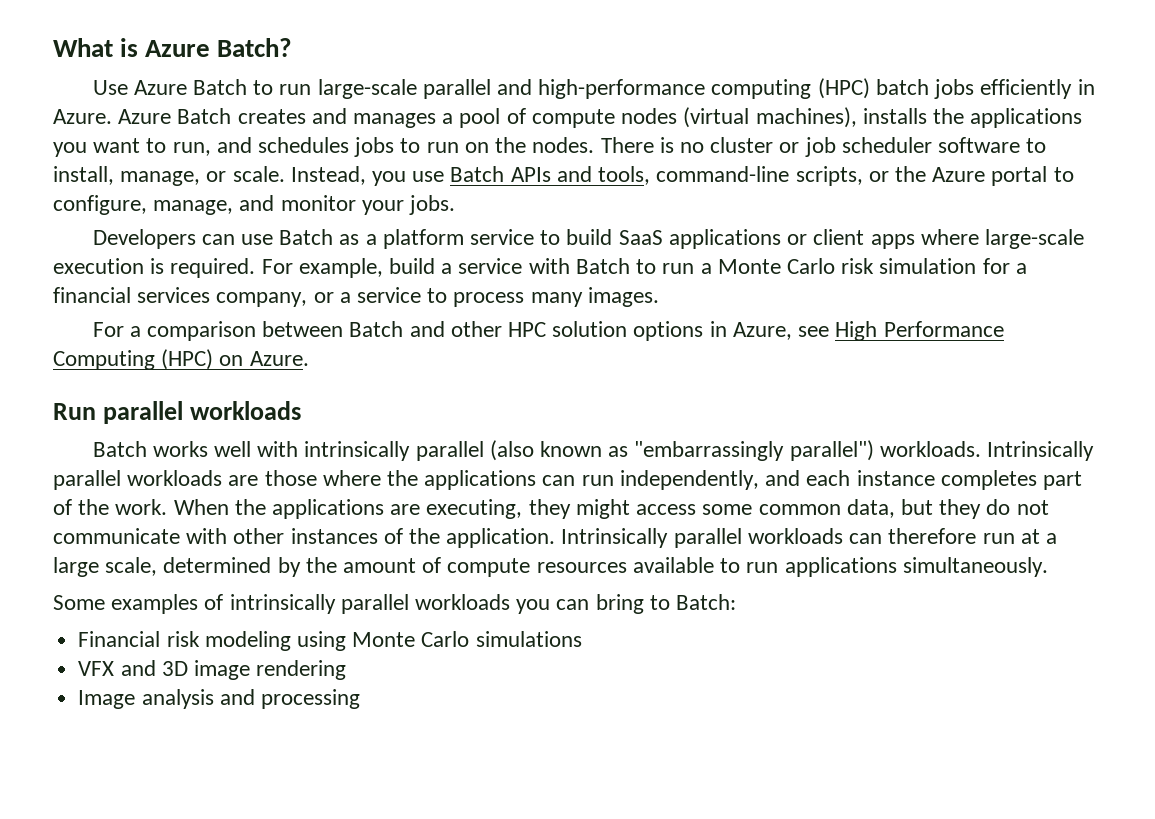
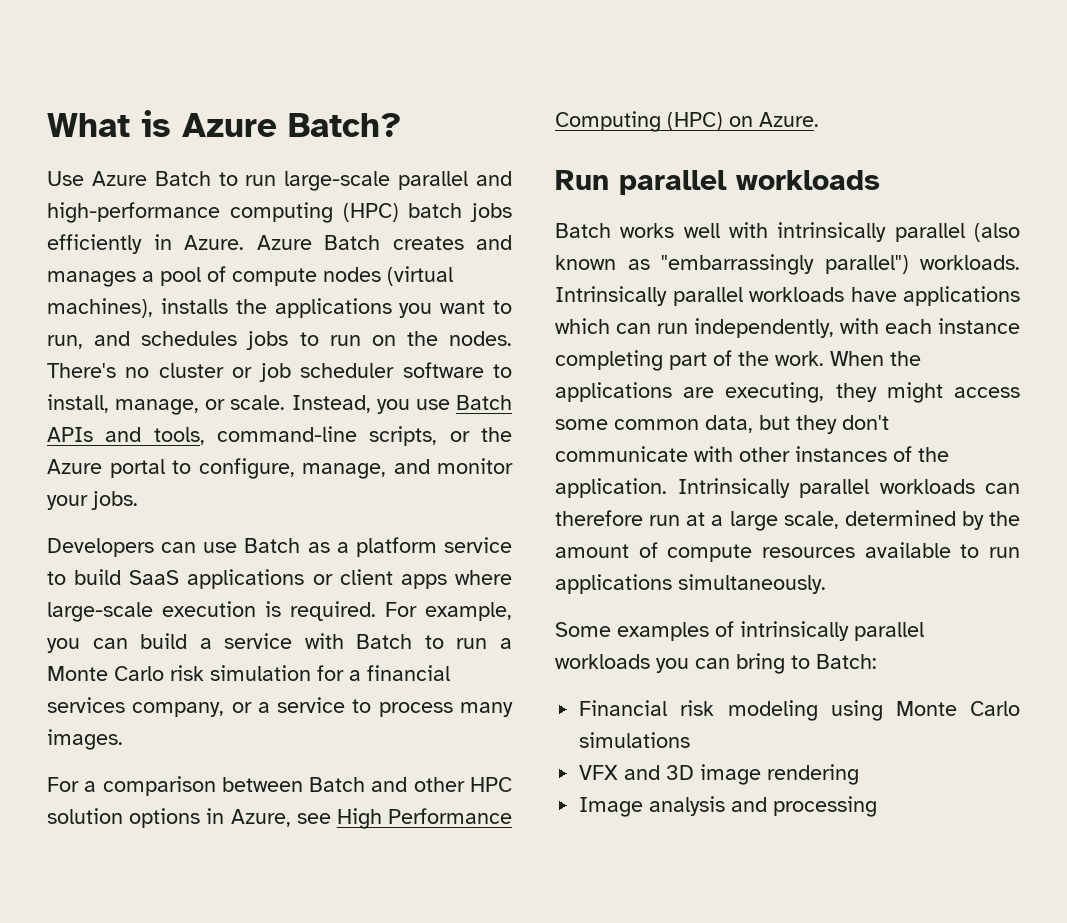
- There is no cluster or job scheduler software to install, manage, or scale.
+ There's no cluster or job scheduler software to install, manage, or scale.
- For example, build a service with Batch to run a Monte Carlo risk simulation for a financial services company, or a service to process many images.
+ For example, you can build a service with Batch to run a Monte Carlo risk simulation for a financial services company, or a service to process many images.
- Intrinsically parallel workloads are those where the applications can run independently, and each instance completes part of the work.
+ Intrinsically parallel workloads have applications which can run independently, with each instance completing part of the work.
- When the applications are executing, they might access some common data, but they do not communicate with other instances of the application.
+ When the applications are executing, they might access some common data, but they don't communicate with other instances of the application.

